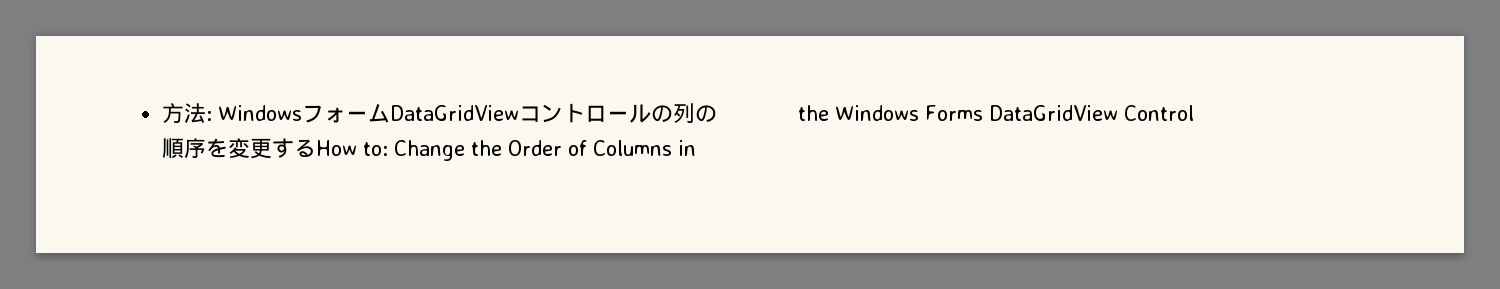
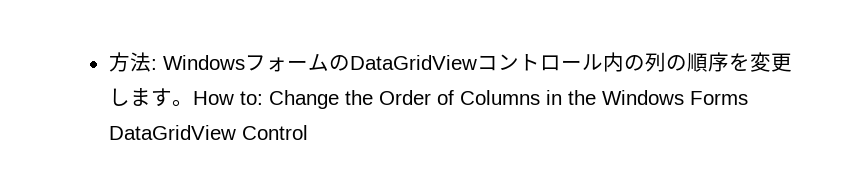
- 方法: WindowsフォームDataGridViewコントロールの列の順序を変更するHow to: Change the Order of Columns in the Windows Forms DataGridView Control
+ 方法: WindowsフォームのDataGridViewコントロール内の列の順序を変更します。How to: Change the Order of Columns in the Windows Forms DataGridView Control

